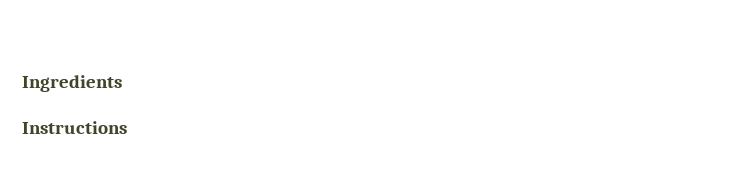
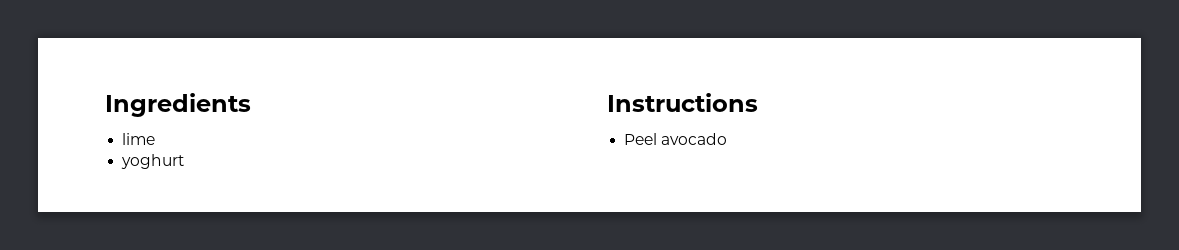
+ lime
+ yoghurt
+ Peel avocado

